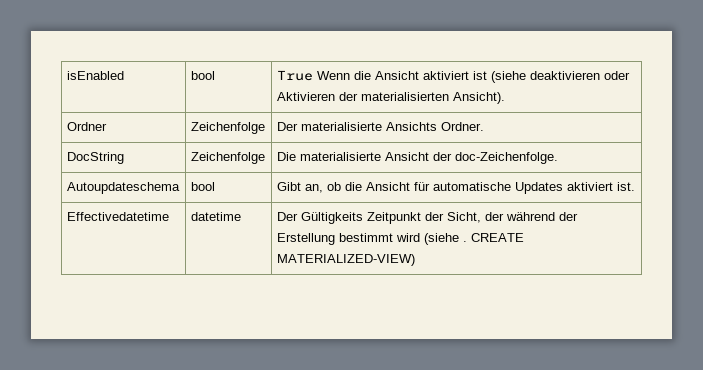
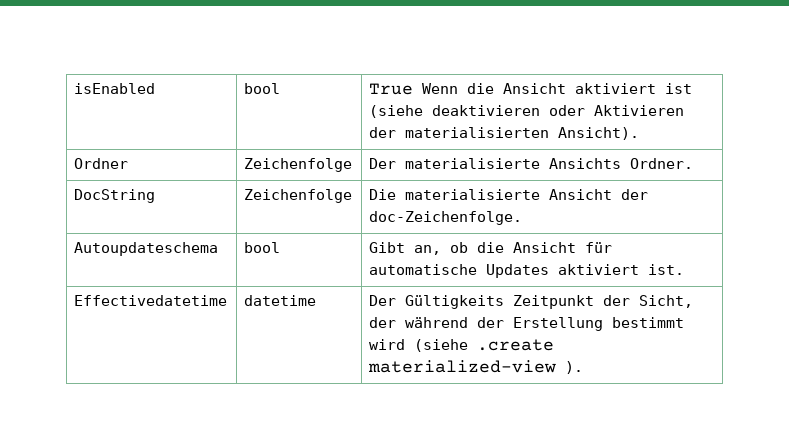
- Effectivedatetime | datetime | Der Gültigkeits Zeitpunkt der Sicht, der während der Erstellung bestimmt wird (siehe . CREATE MATERIALIZED-VIEW)
+ Effectivedatetime | datetime | Der Gültigkeits Zeitpunkt der Sicht, der während der Erstellung bestimmt wird (siehe .create materialized-view ).

